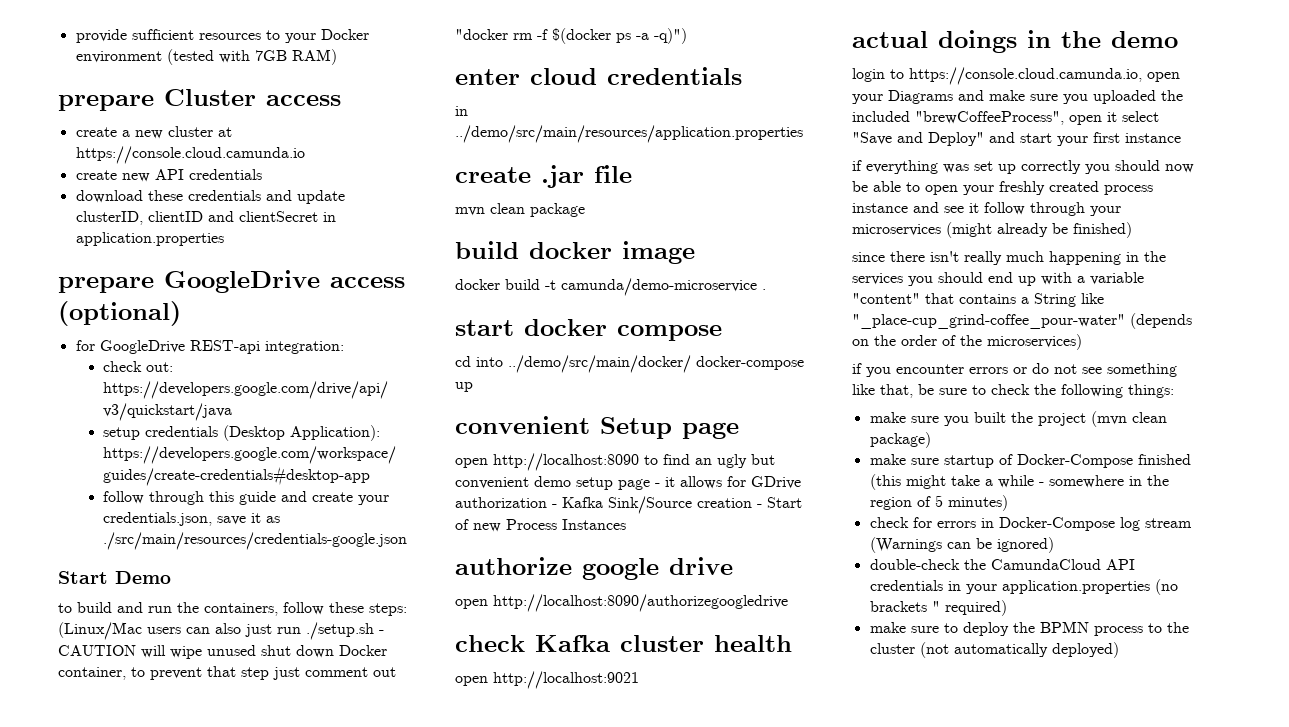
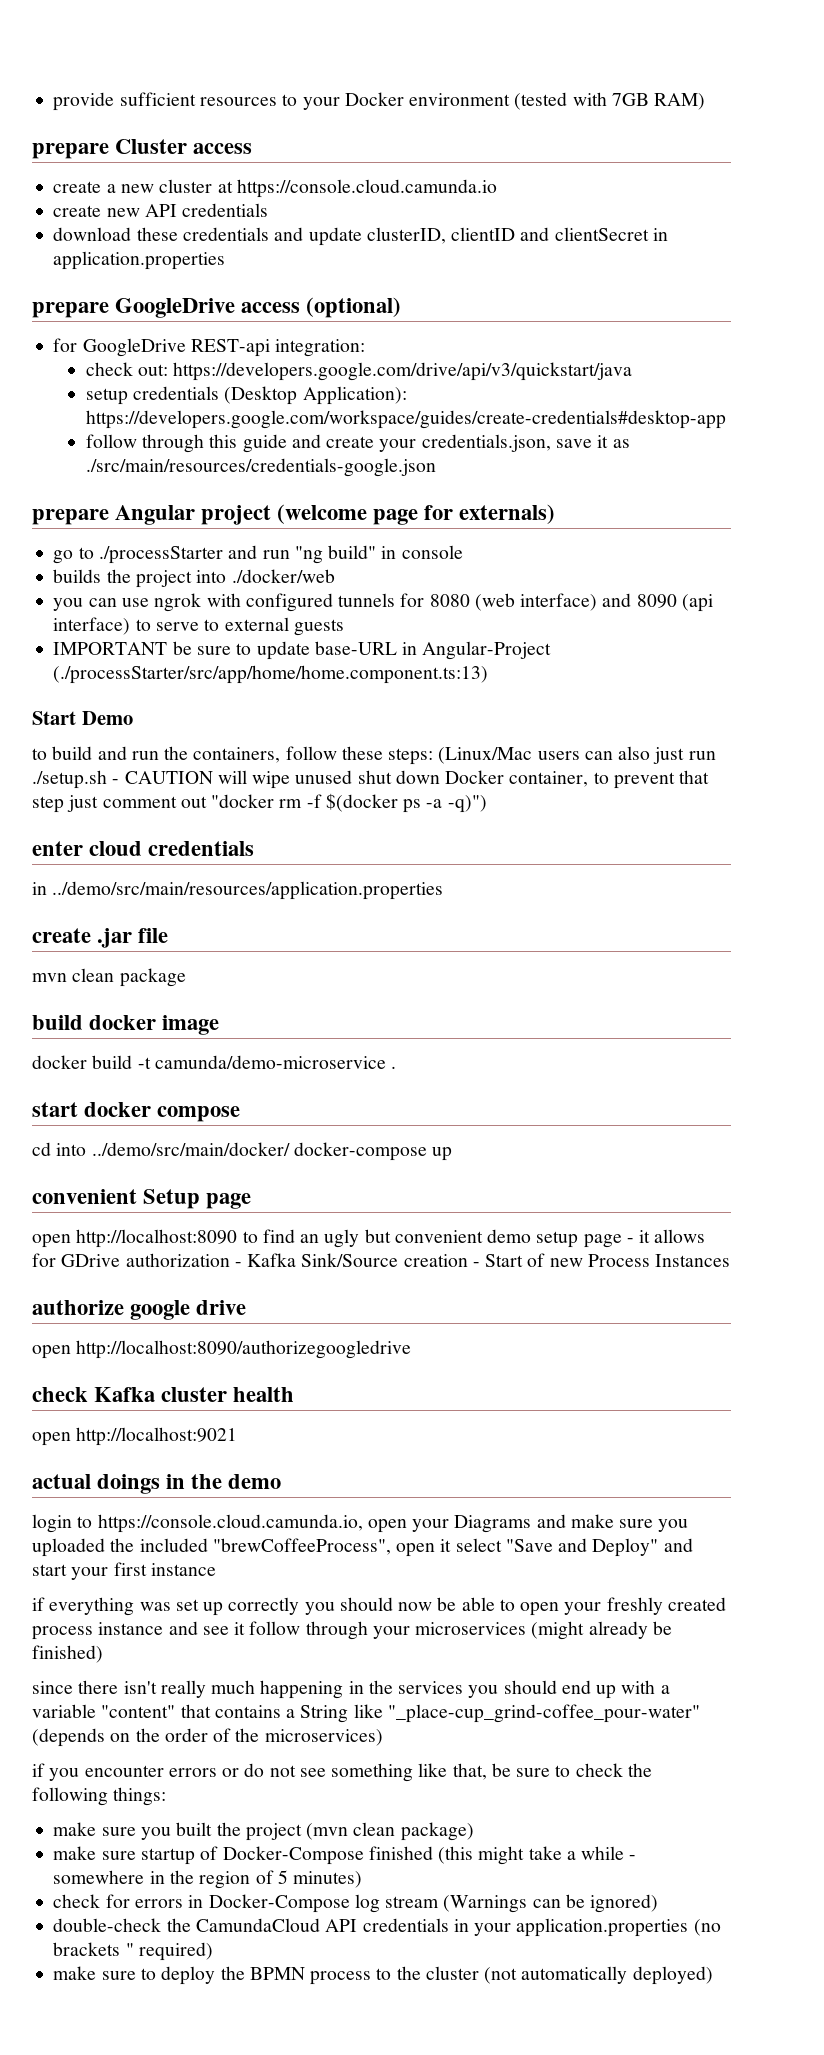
+ prepare Angular project (welcome page for externals)
+ go to ./processStarter and run "ng build" in console
+ builds the project into ./docker/web
+ you can use ngrok with configured tunnels for 8080 (web interface) and 8090 (api interface) to serve to external guests
+ IMPORTANT be sure to update base-URL in Angular-Project (./processStarter/src/app/home/home.component.ts:13)

